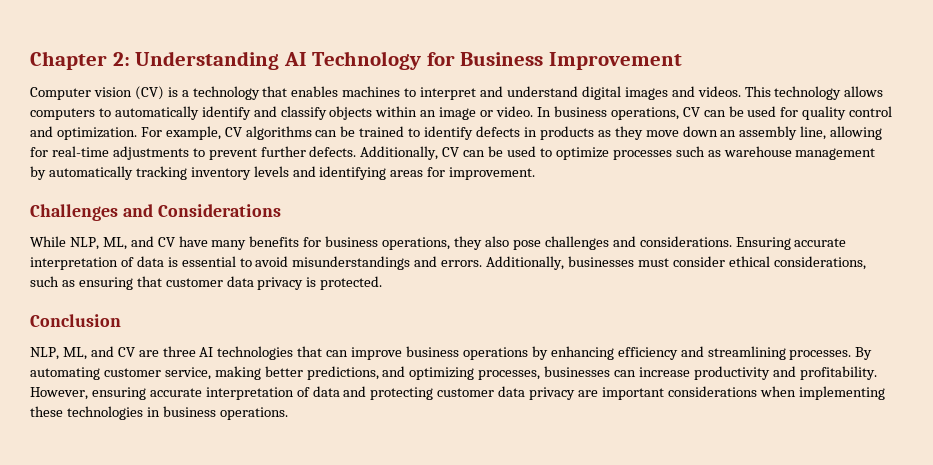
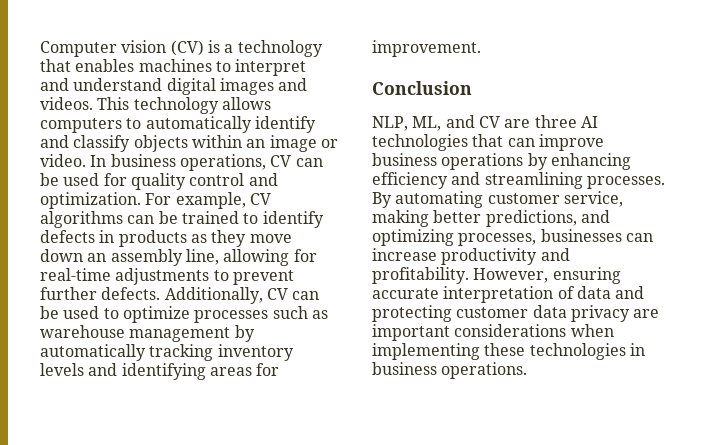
- Chapter 2: Understanding AI Technology for Business Improvement
- Challenges and Considerations
- While NLP, ML, and CV have many benefits for business operations, they also pose challenges and considerations. Ensuring accurate interpretation of data is essential to avoid misunderstandings and errors. Additionally, businesses must consider ethical considerations, such as ensuring that customer data privacy is protected.

